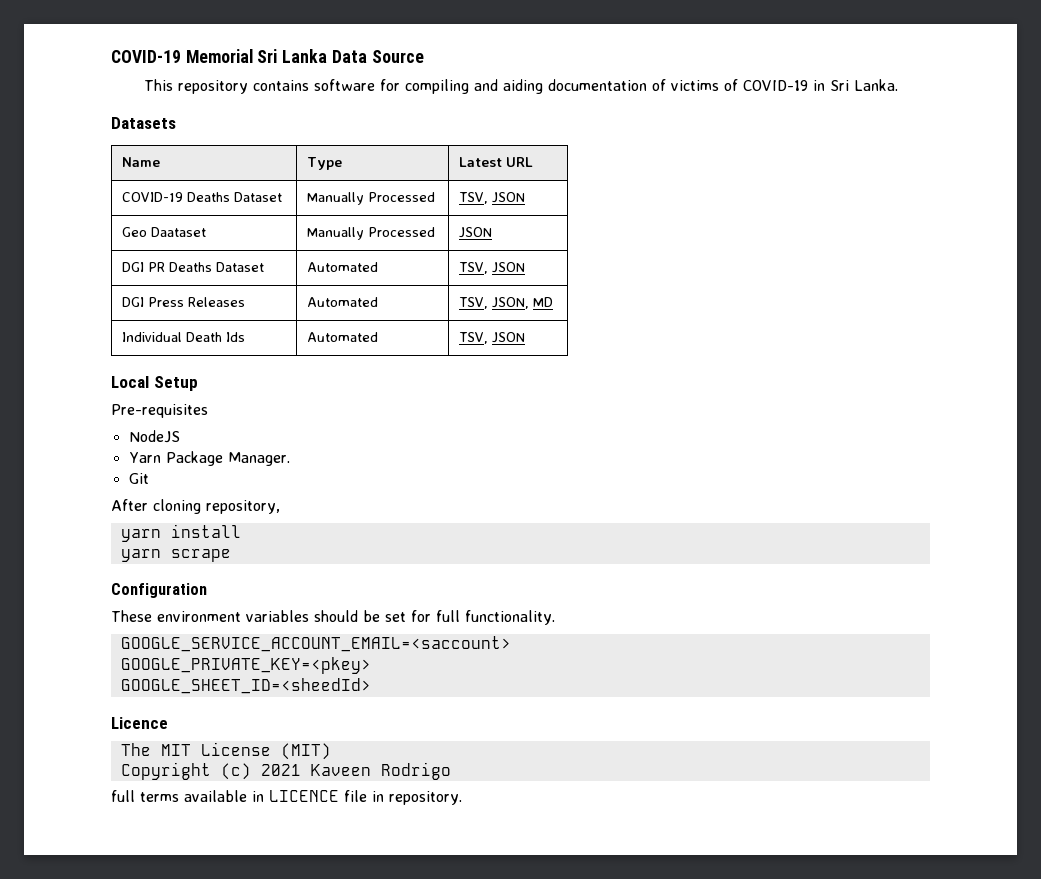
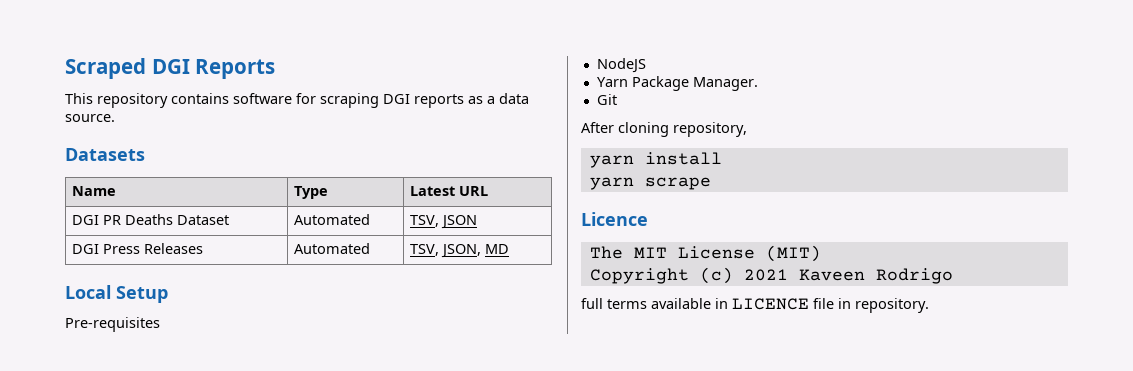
- COVID-19 Memorial Sri Lanka Data Source
+ Scraped DGI Reports
- This repository contains software for compiling and aiding documentation of victims of COVID-19 in Sri Lanka.
+ This repository contains software for scraping DGI reports as a data source.
- COVID-19 Deaths Dataset | Manually Processed | TSV, JSON
- Geo Daataset | Manually Processed | JSON
- Individual Death Ids | Automated | TSV, JSON
- Configuration
- These environment variables should be set for full functionality.
- GOOGLE_SERVICE_ACCOUNT_EMAIL=<saccount>
- GOOGLE_PRIVATE_KEY=<pkey>
- GOOGLE_SHEET_ID=<sheedId>

